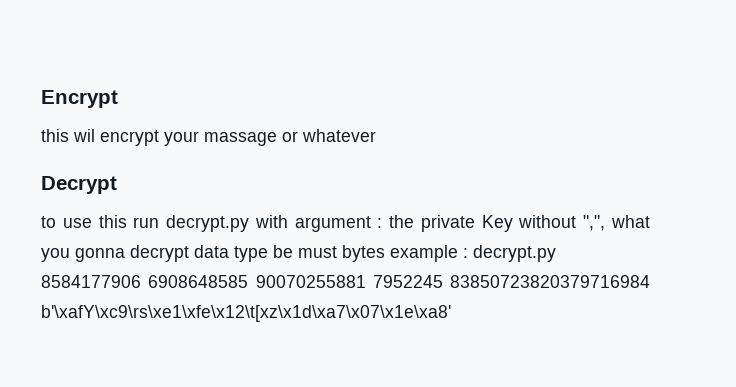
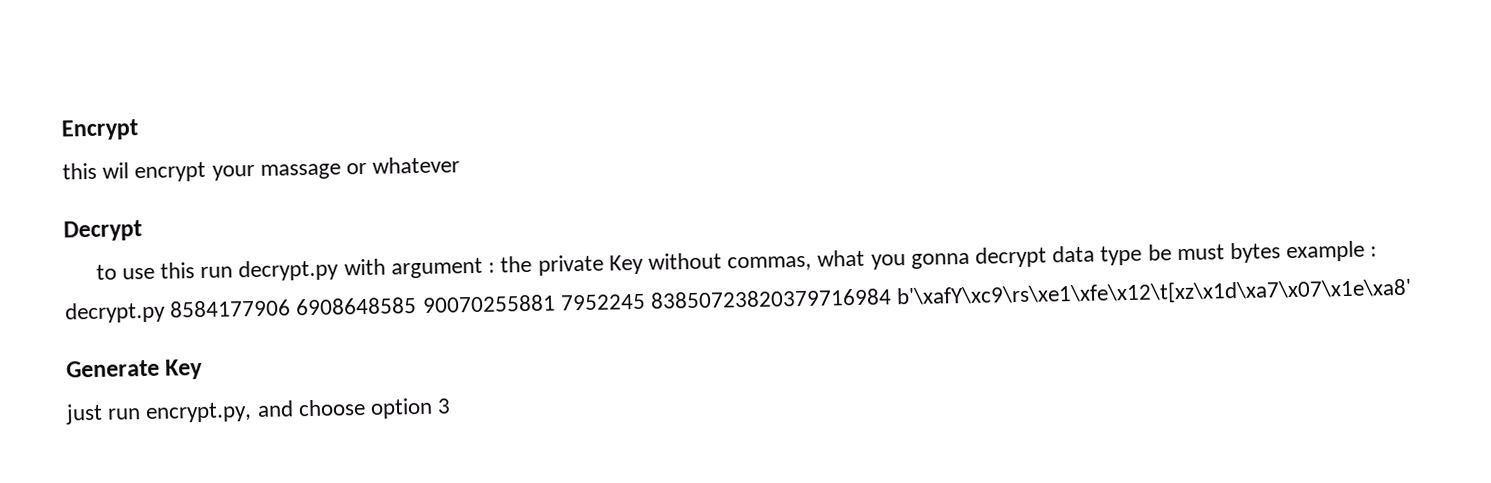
- to use this run decrypt.py with argument : the private Key without ",", what you gonna decrypt data type be must bytes example : decrypt.py 8584177906 6908648585 90070255881 7952245 83850723820379716984 b'\xafY\xc9\rs\xe1\xfe\x12\t[xz\x1d\xa7\x07\x1e\xa8'
+ to use this run decrypt.py with argument : the private Key without commas, what you gonna decrypt data type be must bytes example : decrypt.py 8584177906 6908648585 90070255881 7952245 83850723820379716984 b'\xafY\xc9\rs\xe1\xfe\x12\t[xz\x1d\xa7\x07\x1e\xa8'
+ Generate Key
+ just run encrypt.py, and choose option 3

